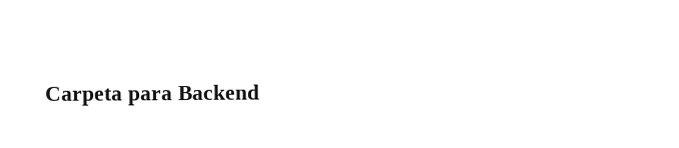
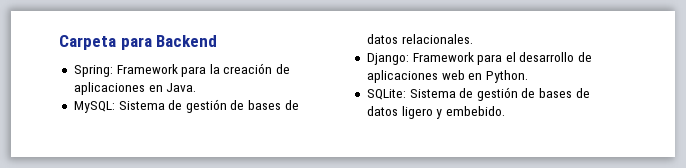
+ Spring: Framework para la creación de aplicaciones en Java.
+ MySQL: Sistema de gestión de bases de datos relacionales.
+ Django: Framework para el desarrollo de aplicaciones web en Python.
+ SQLite: Sistema de gestión de bases de datos ligero y embebido.

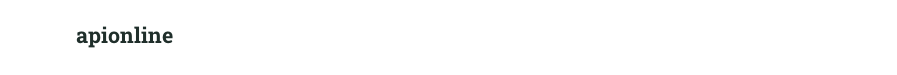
- Carpeta para Backend
- Spring: Framework para la creación de aplicaciones en Java.
- MySQL: Sistema de gestión de bases de datos relacionales.
- Django: Framework para el desarrollo de aplicaciones web en Python.
- SQLite: Sistema de gestión de bases de datos ligero y embebido.
+ apionline

